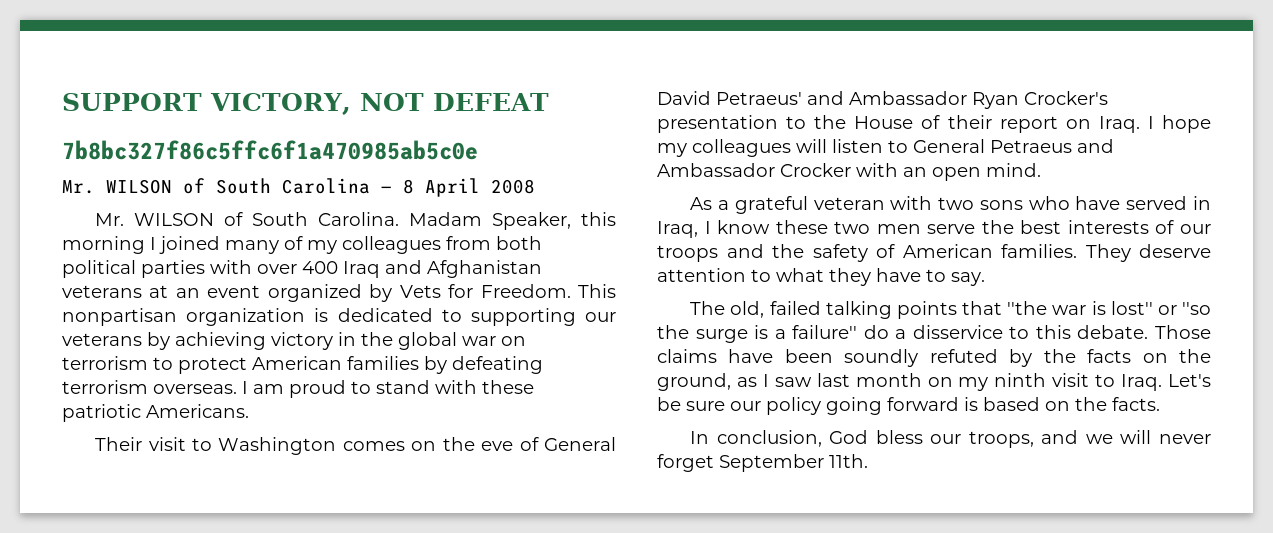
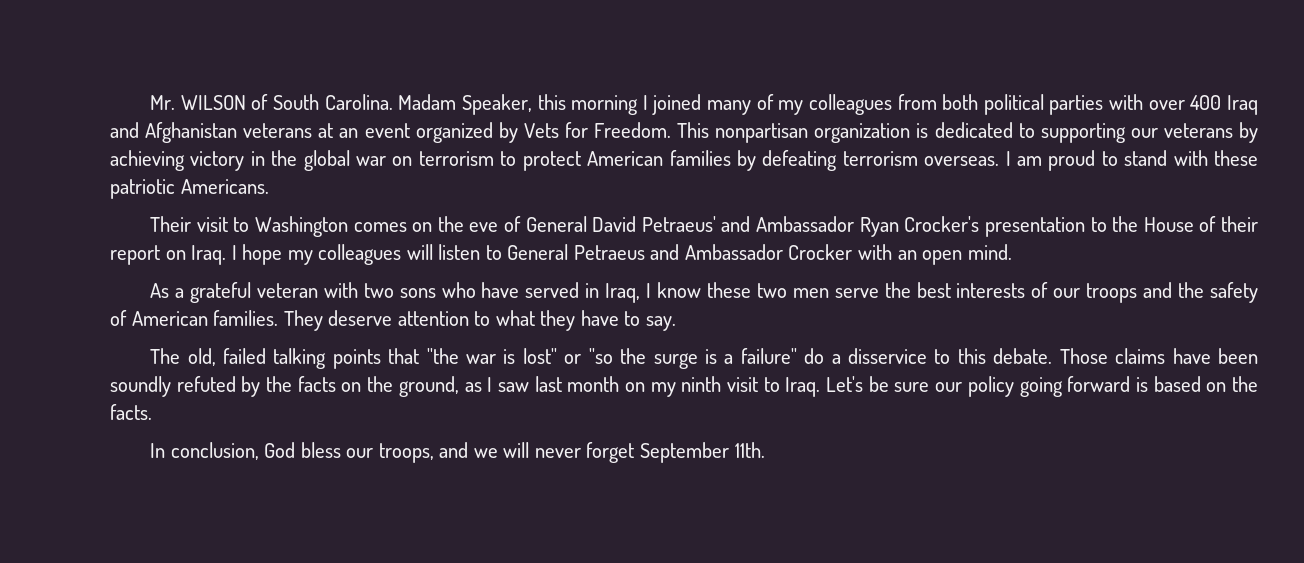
- SUPPORT VICTORY, NOT DEFEAT
- 7b8bc327f86c5ffc6f1a470985ab5c0e
- Mr. WILSON of South Carolina — 8 April 2008

